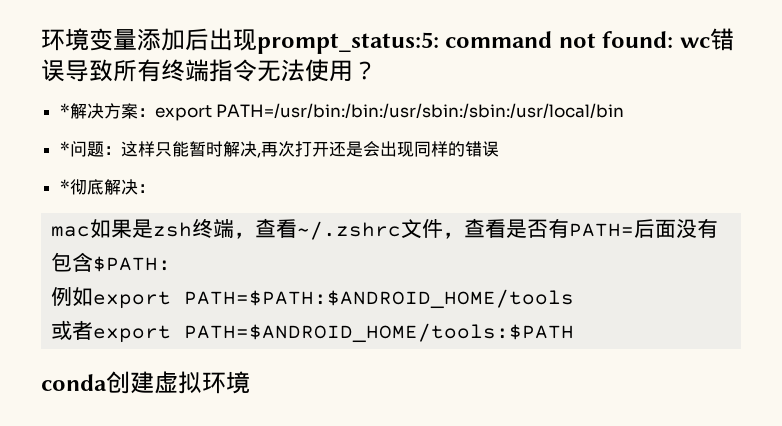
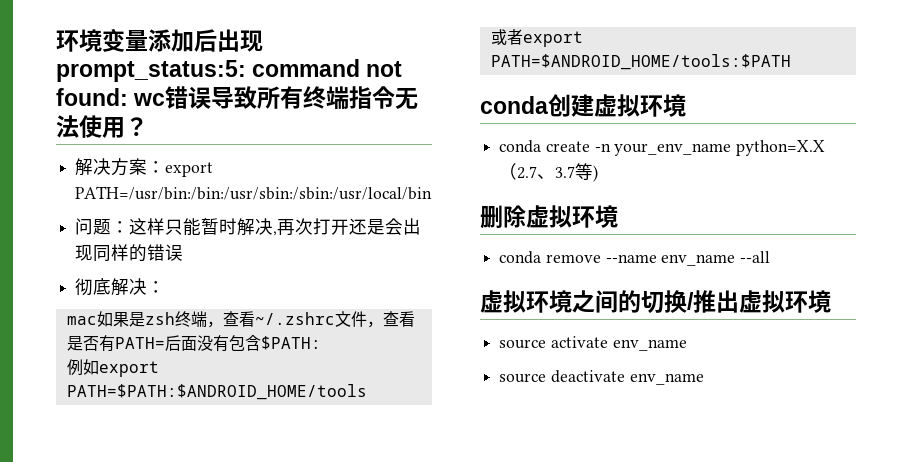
- *解决方案：export PATH=/usr/bin:/bin:/usr/sbin:/sbin:/usr/local/bin
+ 解决方案：export PATH=/usr/bin:/bin:/usr/sbin:/sbin:/usr/local/bin
- *问题：这样只能暂时解决,再次打开还是会出现同样的错误
+ 问题：这样只能暂时解决,再次打开还是会出现同样的错误
- *彻底解决：
+ 彻底解决：
+ conda create -n your_env_name python=X.X（2.7、3.7等)
+ 删除虚拟环境
+ conda remove --name env_name --all
+ 虚拟环境之间的切换/推出虚拟环境
+ source activate env_name
+ source deactivate env_name

